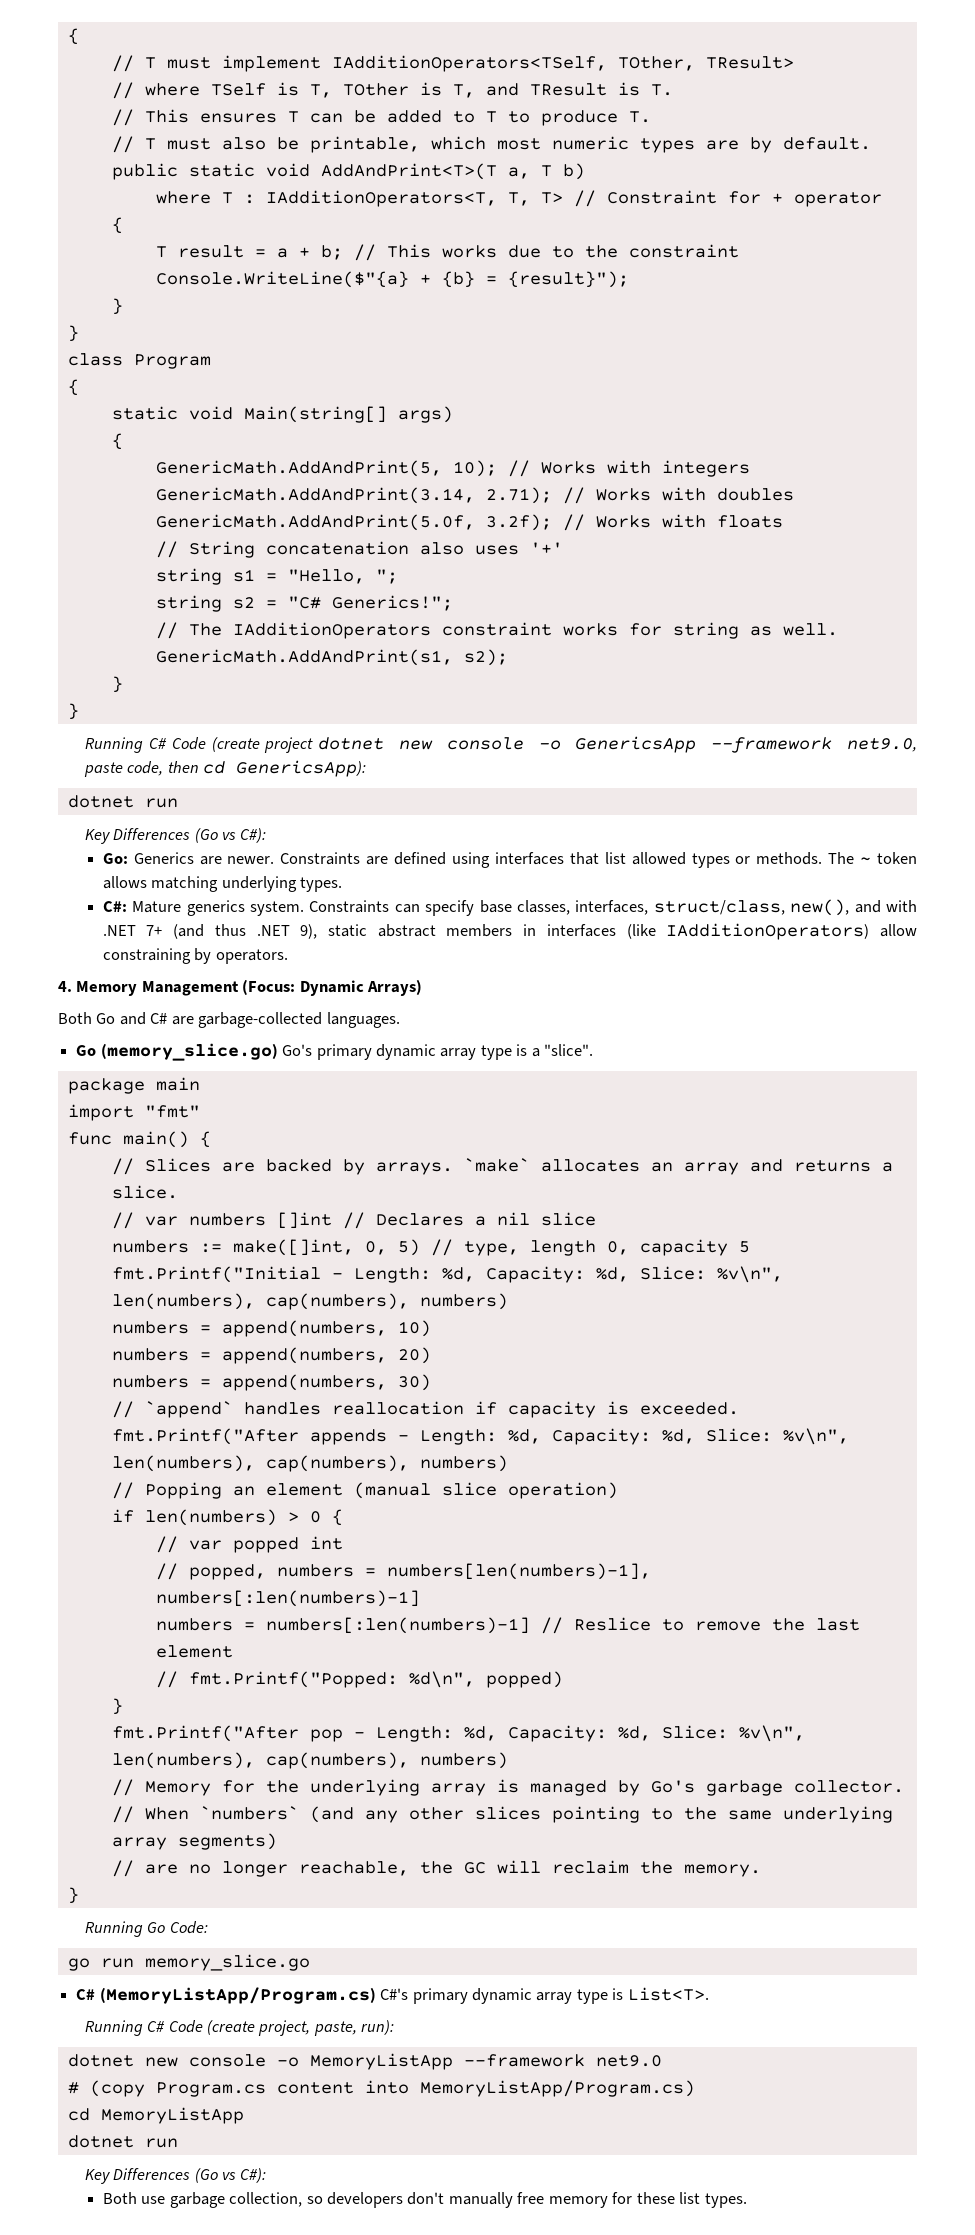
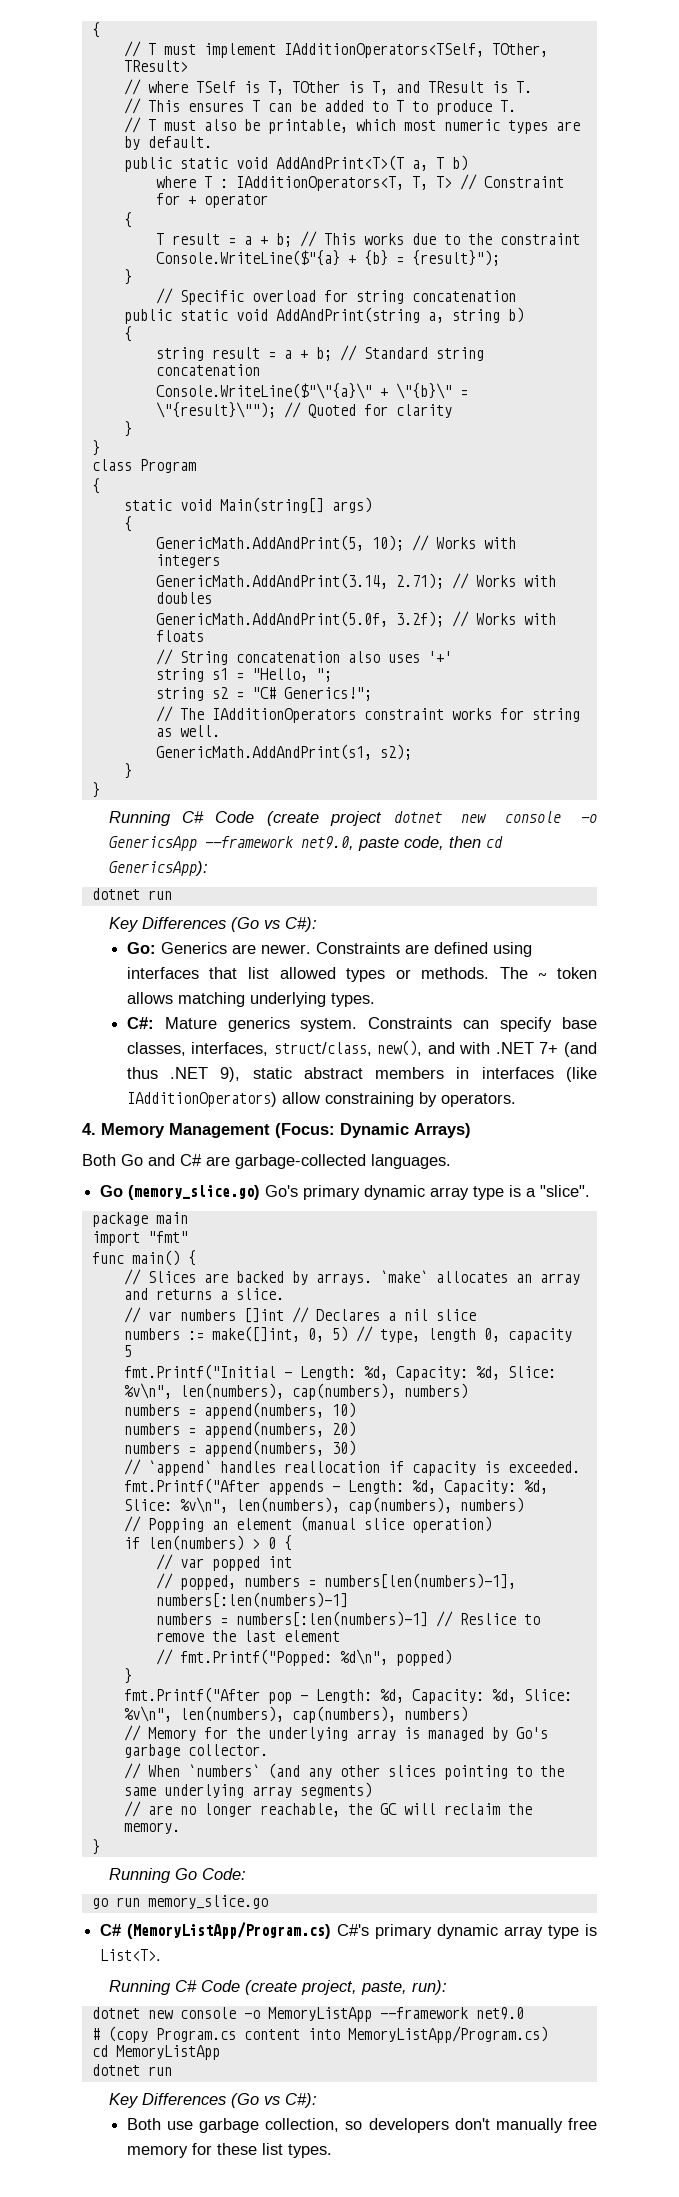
+ // Specific overload for string concatenation
+ public static void AddAndPrint(string a, string b)
+ {
+ string result = a + b; // Standard string concatenation
+ Console.WriteLine($"\"{a}\" + \"{b}\" = \"{result}\""); // Quoted for clarity
+ }

